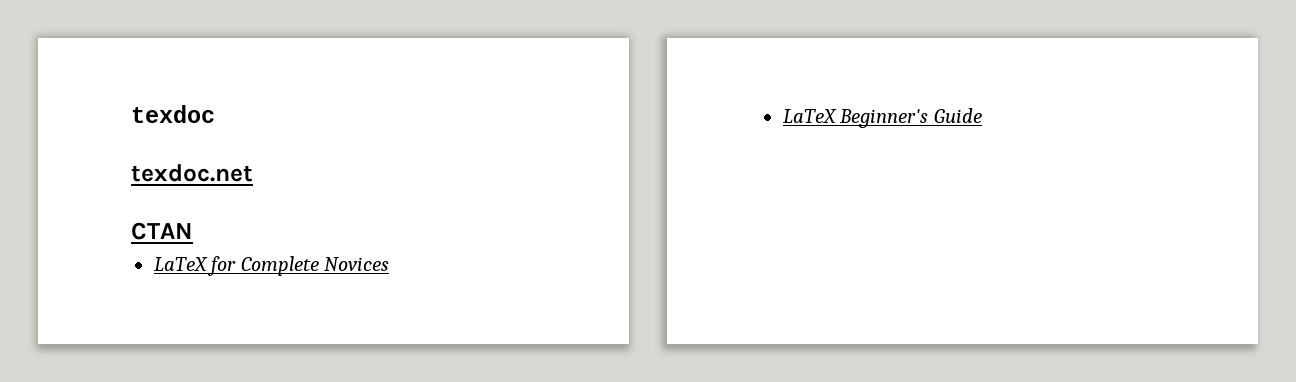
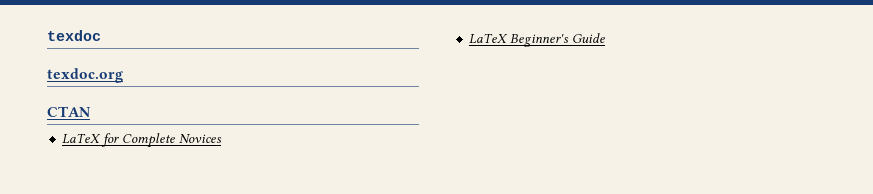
- texdoc.net
+ texdoc.org

